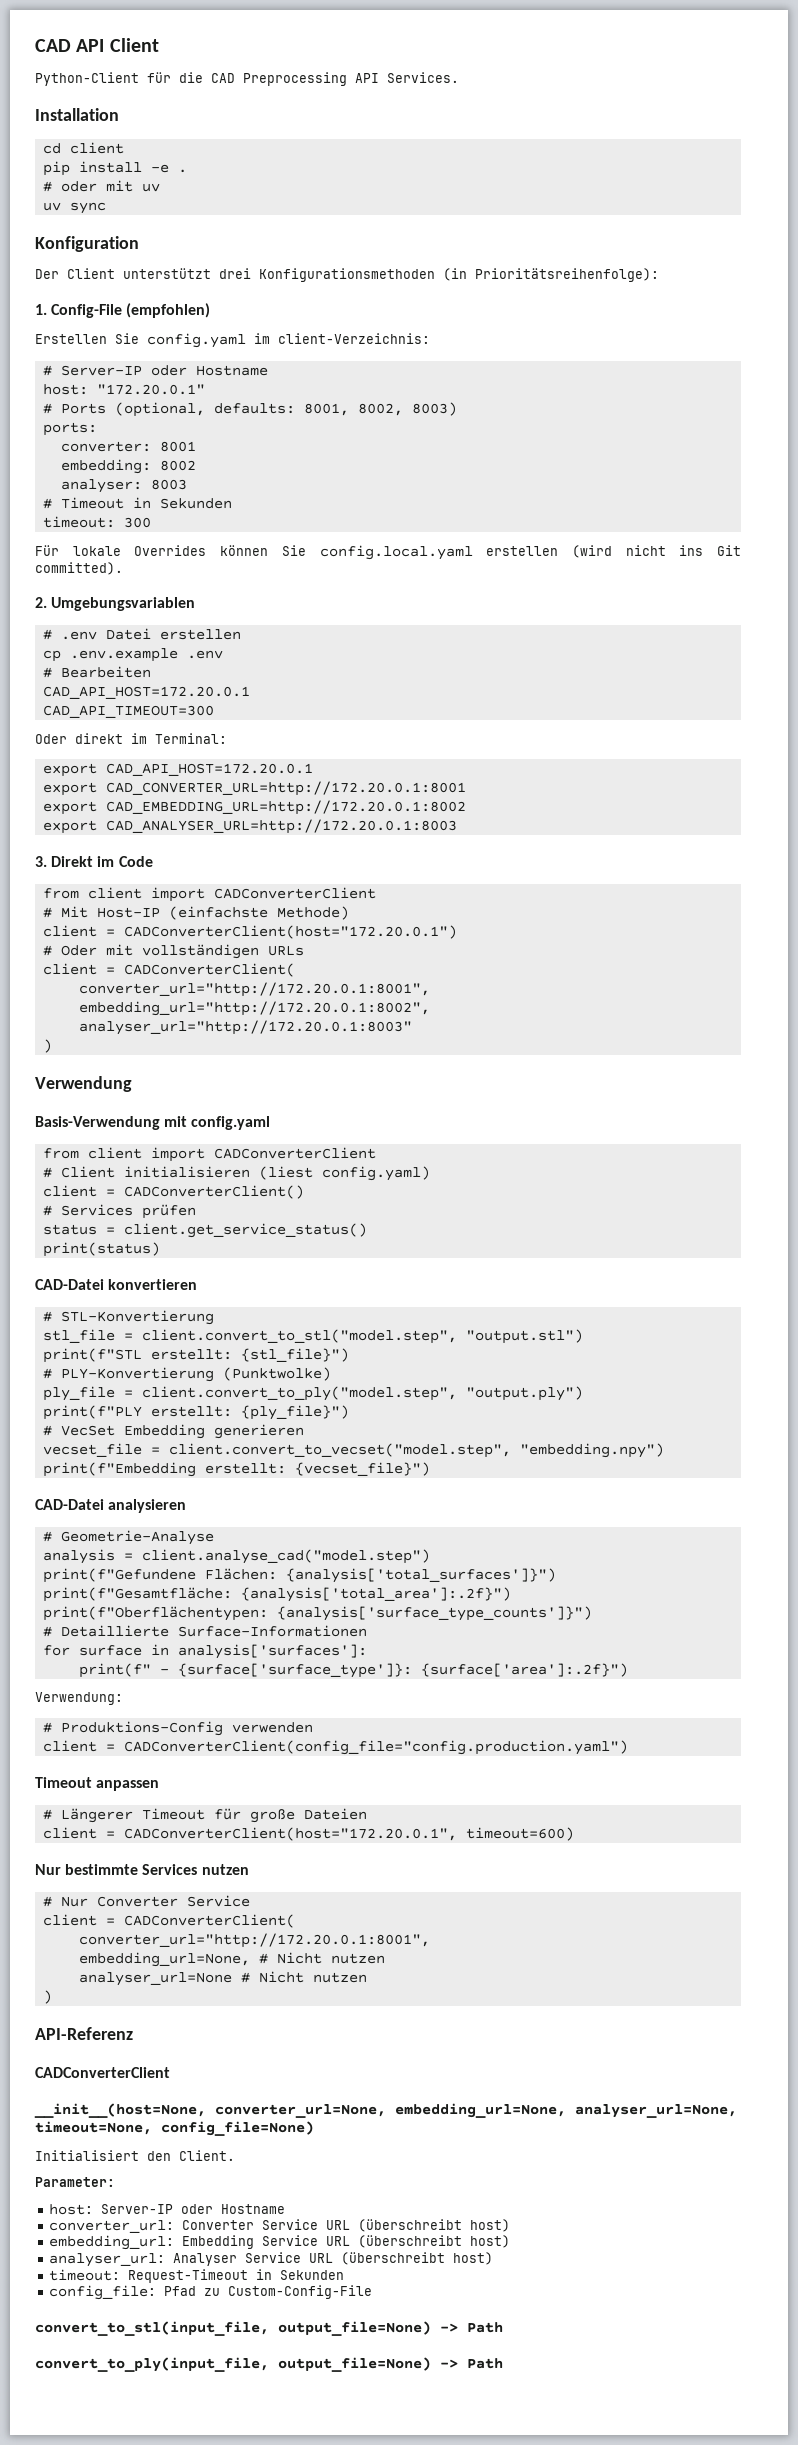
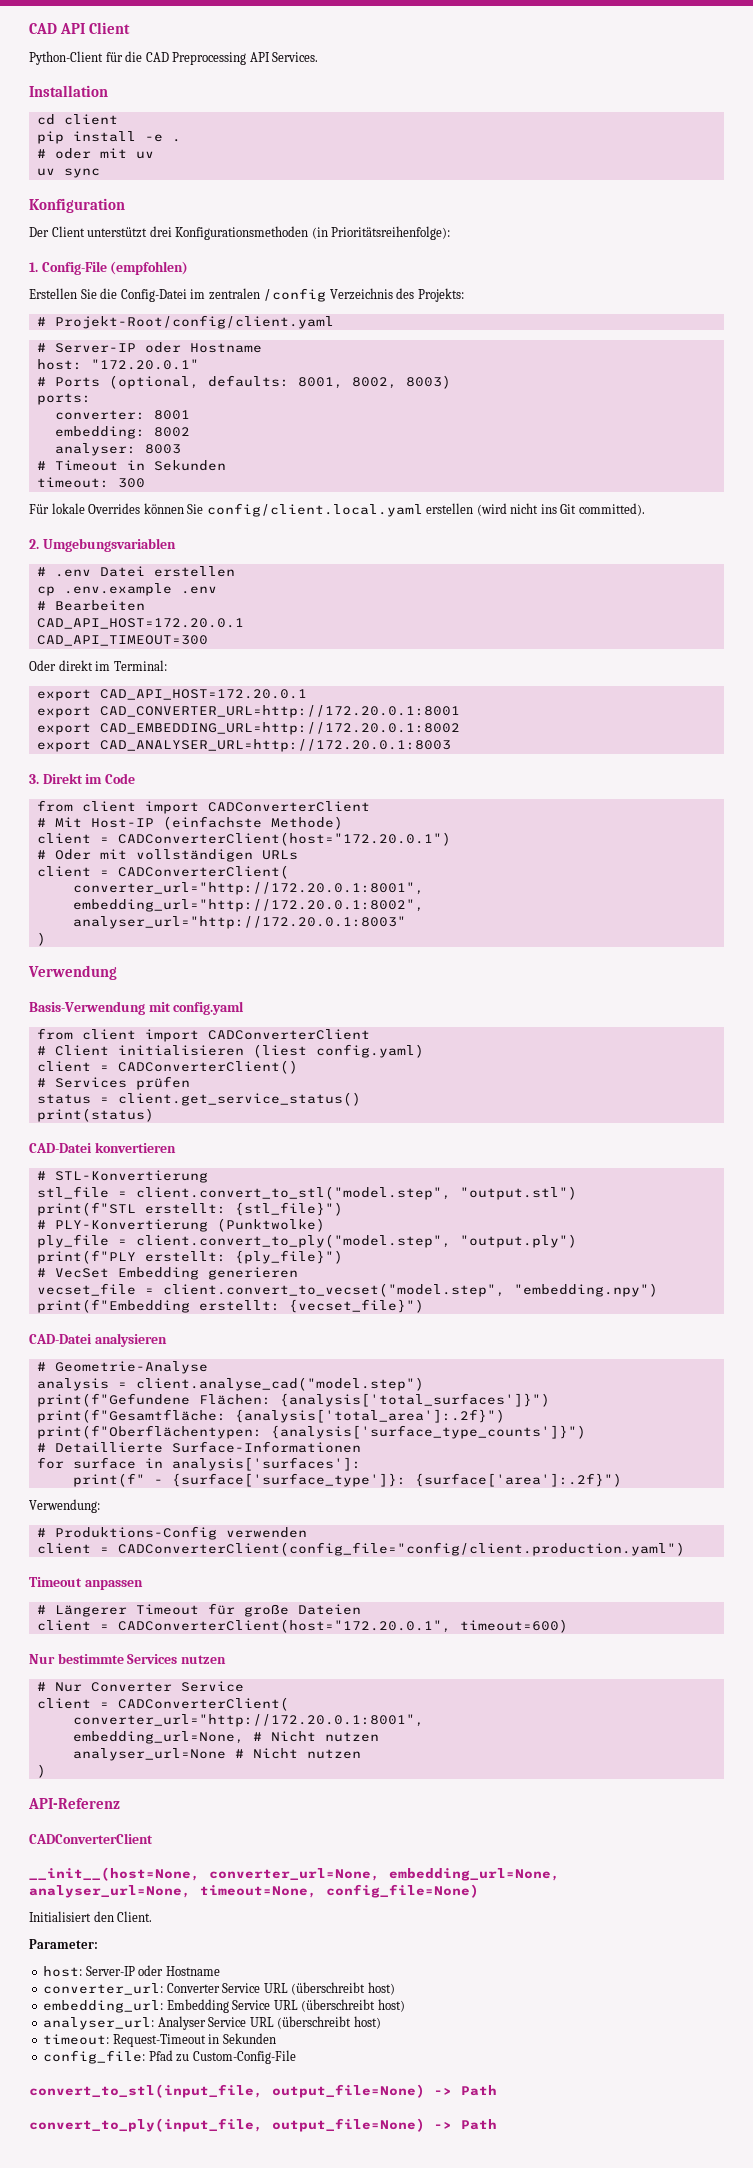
- Erstellen Sie config.yaml im client-Verzeichnis:
+ Erstellen Sie die Config-Datei im zentralen /config Verzeichnis des Projekts:
+ # Projekt-Root/config/client.yaml
- Für lokale Overrides können Sie config.local.yaml erstellen (wird nicht ins Git committed).
+ Für lokale Overrides können Sie config/client.local.yaml erstellen (wird nicht ins Git committed).
- client = CADConverterClient(config_file="config.production.yaml")
+ client = CADConverterClient(config_file="config/client.production.yaml")

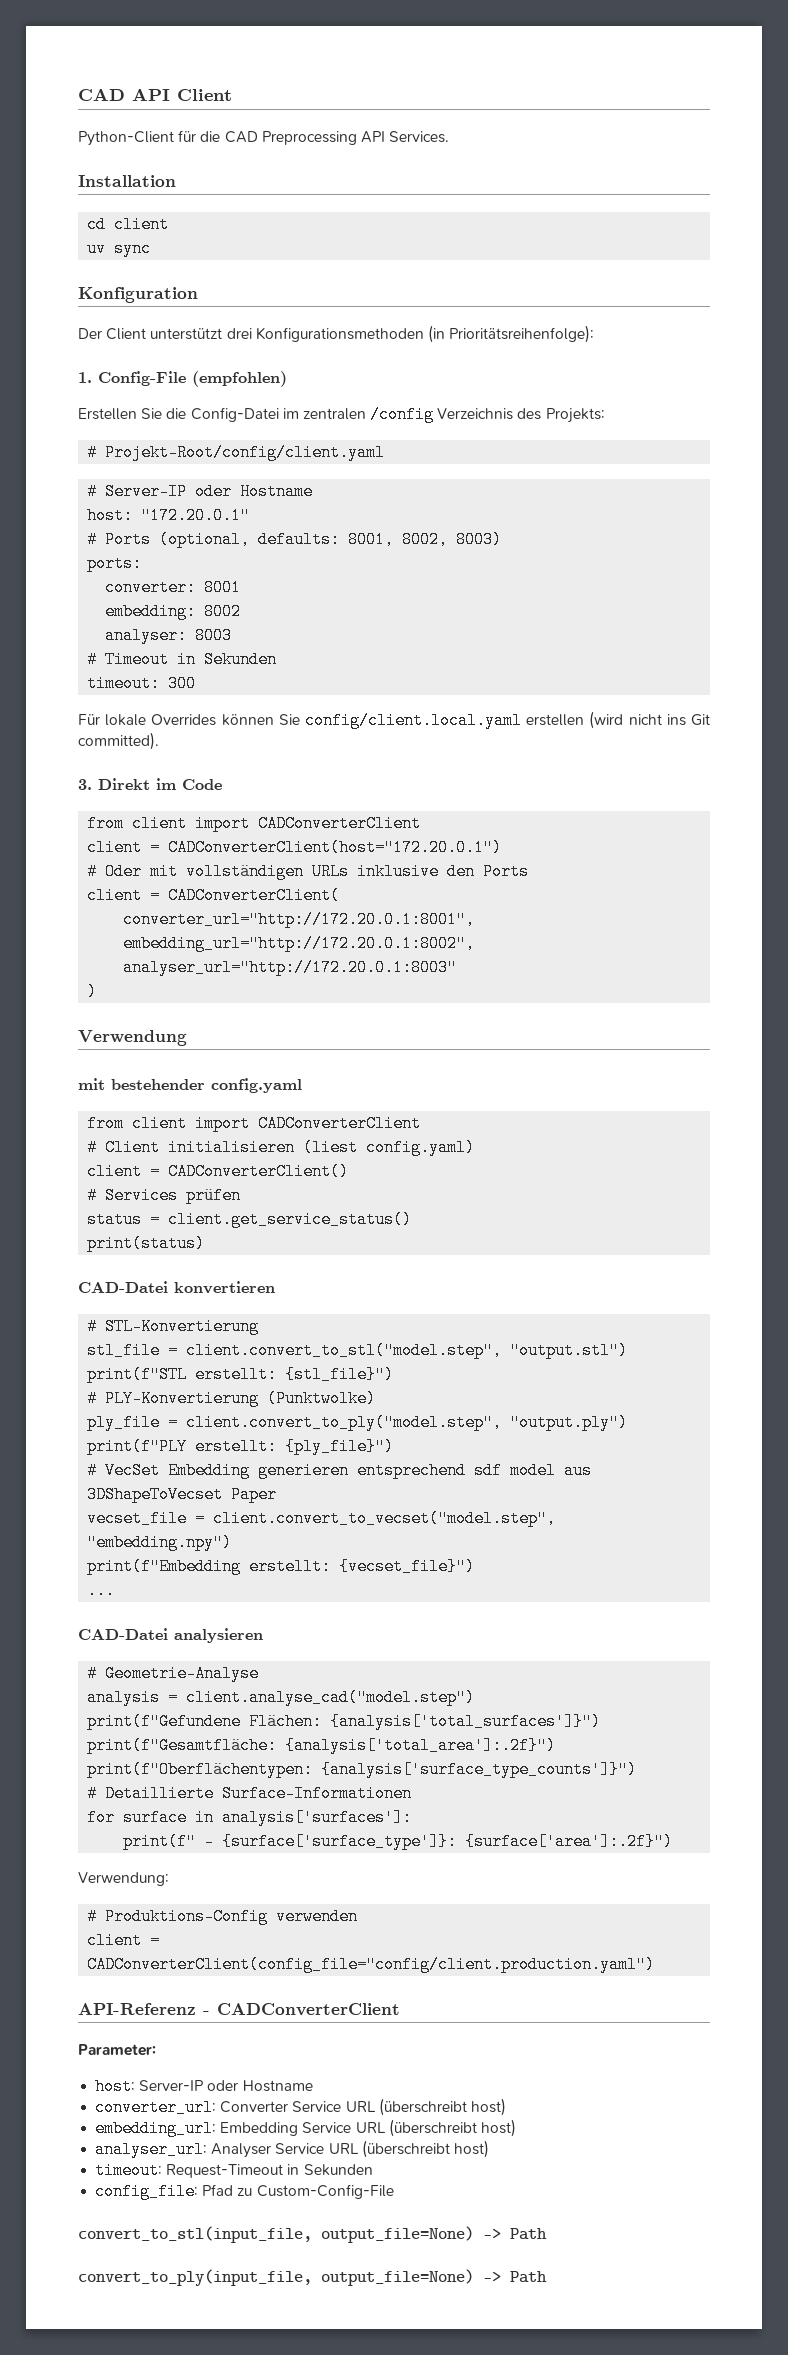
- pip install -e .
- # oder mit uv
- 2. Umgebungsvariablen
- # .env Datei erstellen
- cp .env.example .env
- # Bearbeiten
- CAD_API_HOST=172.20.0.1
- CAD_API_TIMEOUT=300
- Oder direkt im Terminal:
- export CAD_API_HOST=172.20.0.1
- export CAD_CONVERTER_URL=http://172.20.0.1:8001
- export CAD_EMBEDDING_URL=http://172.20.0.1:8002
- export CAD_ANALYSER_URL=http://172.20.0.1:8003
- # Mit Host-IP (einfachste Methode)
- # Oder mit vollständigen URLs
+ # Oder mit vollständigen URLs inklusive den Ports
- Basis-Verwendung mit config.yaml
+ mit bestehender config.yaml
- # VecSet Embedding generieren
+ # VecSet Embedding generieren entsprechend sdf model aus 3DShapeToVecset Paper
+ ...
- Timeout anpassen
- # Längerer Timeout für große Dateien
- client = CADConverterClient(host="172.20.0.1", timeout=600)
- Nur bestimmte Services nutzen
- # Nur Converter Service
- client = CADConverterClient(
- converter_url="http://172.20.0.1:8001",
- embedding_url=None, # Nicht nutzen
- analyser_url=None # Nicht nutzen
- )
- API-Referenz
- CADConverterClient
- __init__(host=None, converter_url=None, embedding_url=None, analyser_url=None, timeout=None, config_file=None)
- Initialisiert den Client.
+ API-Referenz - CADConverterClient

